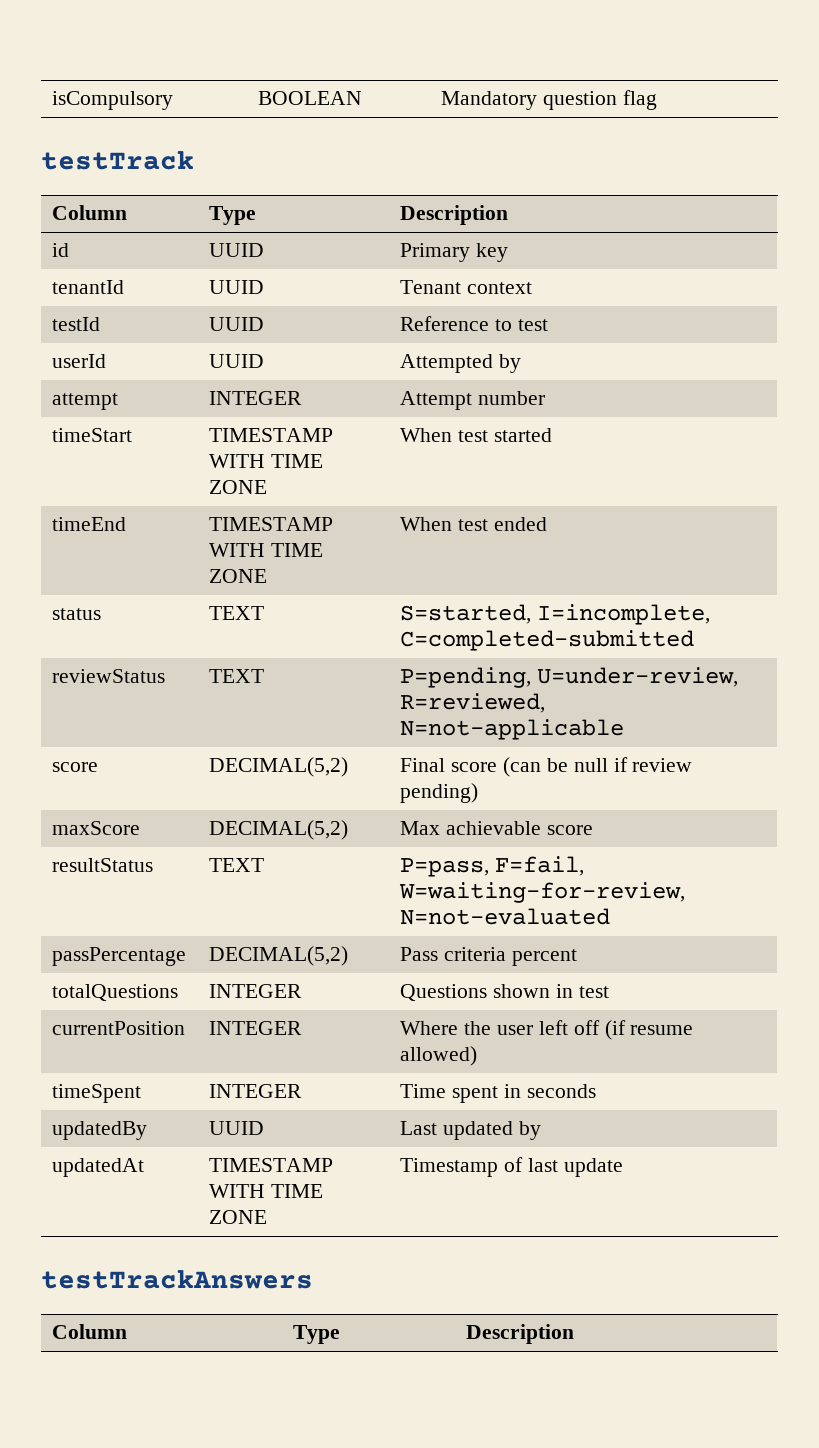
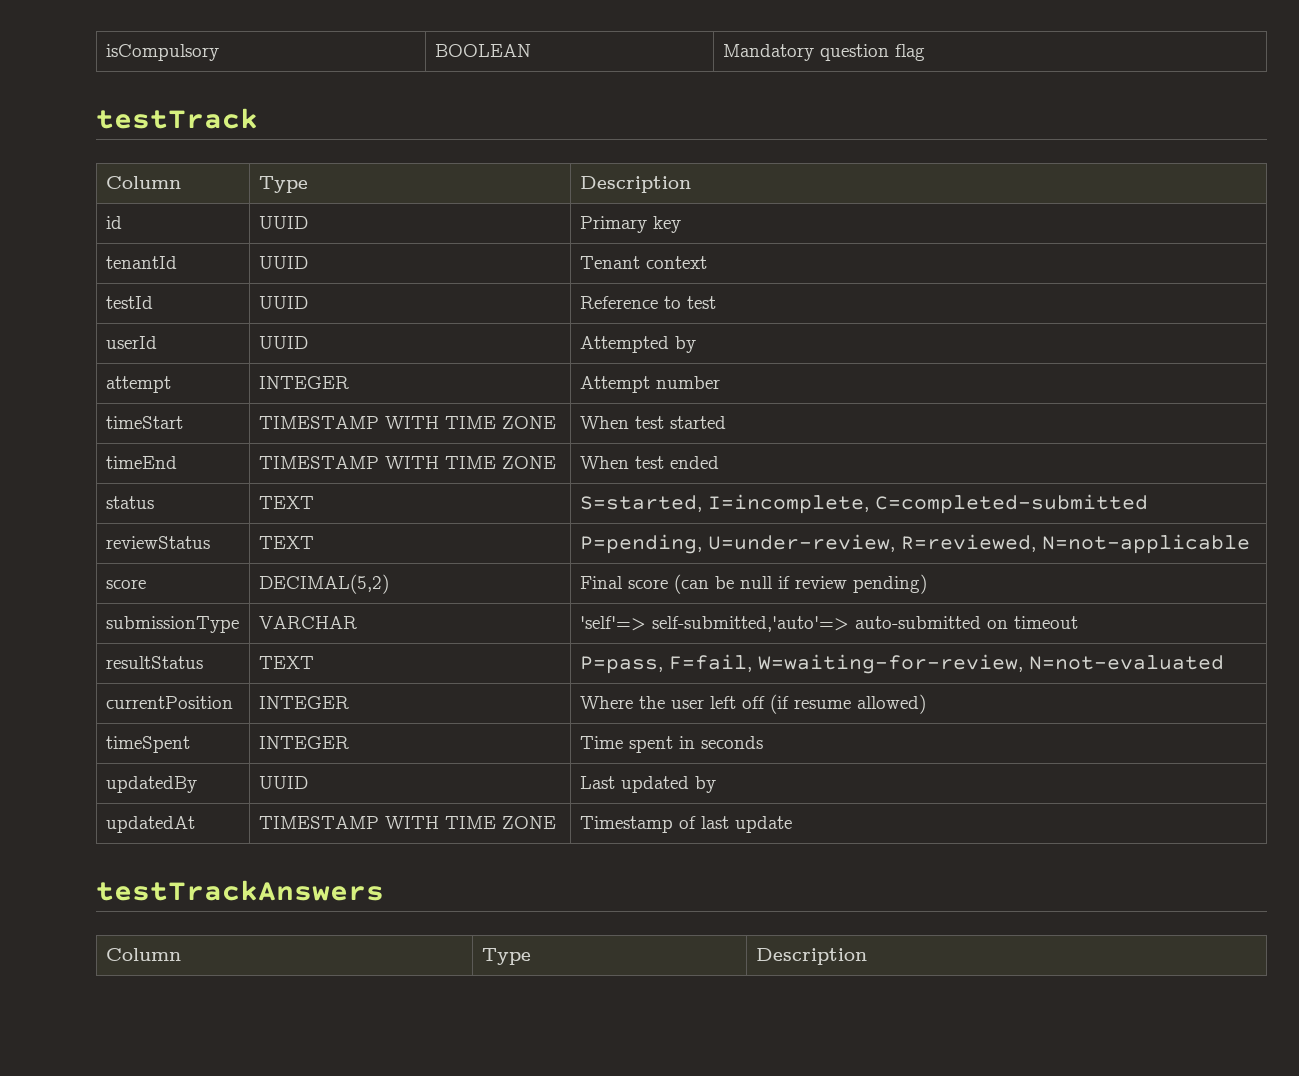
- maxScore | DECIMAL(5,2) | Max achievable score
+ submissionType | VARCHAR | 'self'=> self-submitted,'auto'=> auto-submitted on timeout
- passPercentage | DECIMAL(5,2) | Pass criteria percent
- totalQuestions | INTEGER | Questions shown in test

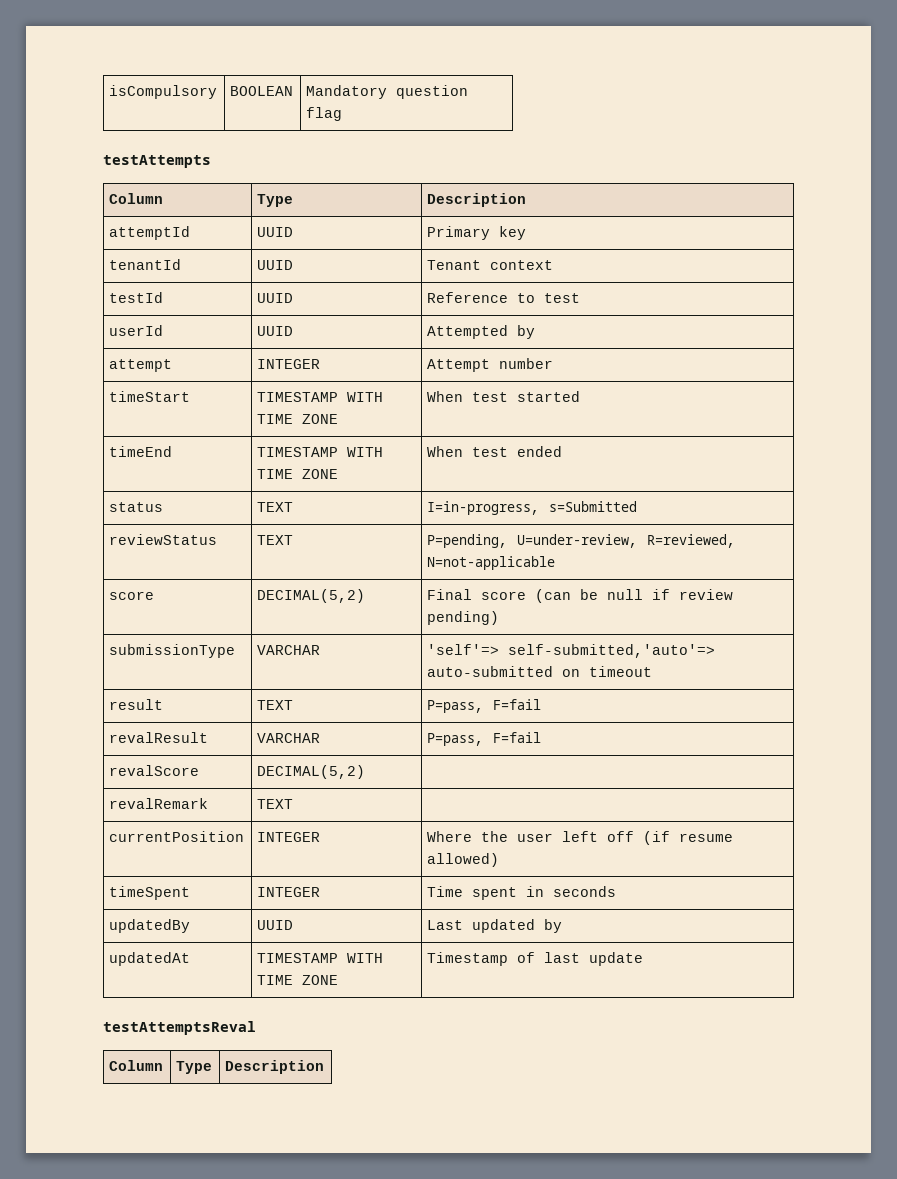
- testTrack
+ testAttempts
- id | UUID | Primary key
+ attemptId | UUID | Primary key
- status | TEXT | S=started, I=incomplete, C=completed-submitted
+ status | TEXT | I=in-progress, s=Submitted
- resultStatus | TEXT | P=pass, F=fail, W=waiting-for-review, N=not-evaluated
+ result | TEXT | P=pass, F=fail
+ revalResult | VARCHAR | P=pass, F=fail
+ revalScore | DECIMAL(5,2) |
+ revalRemark | TEXT |
- testTrackAnswers
+ testAttemptsReval

